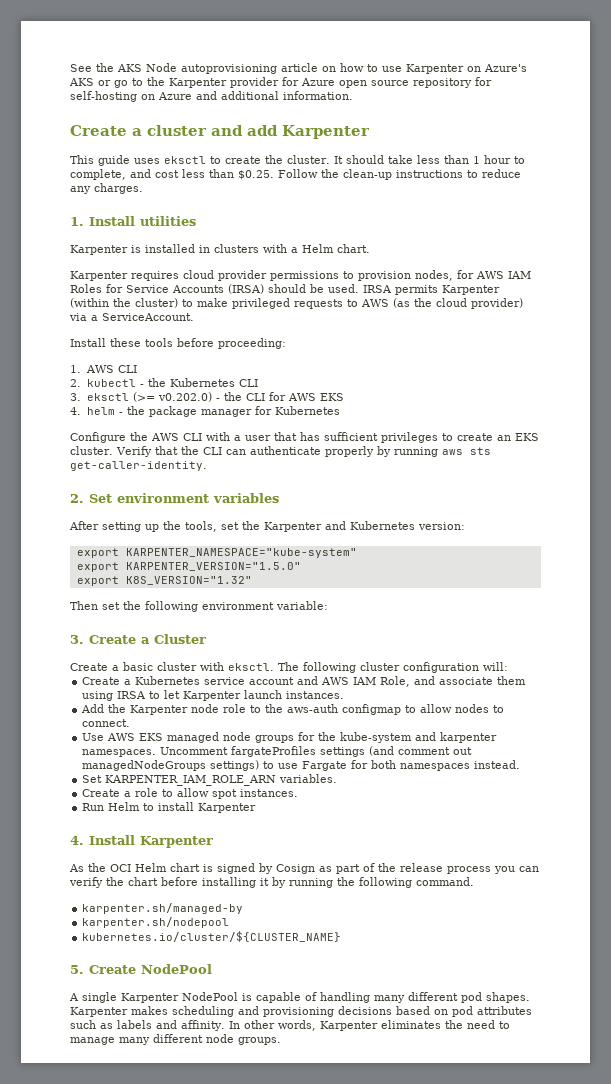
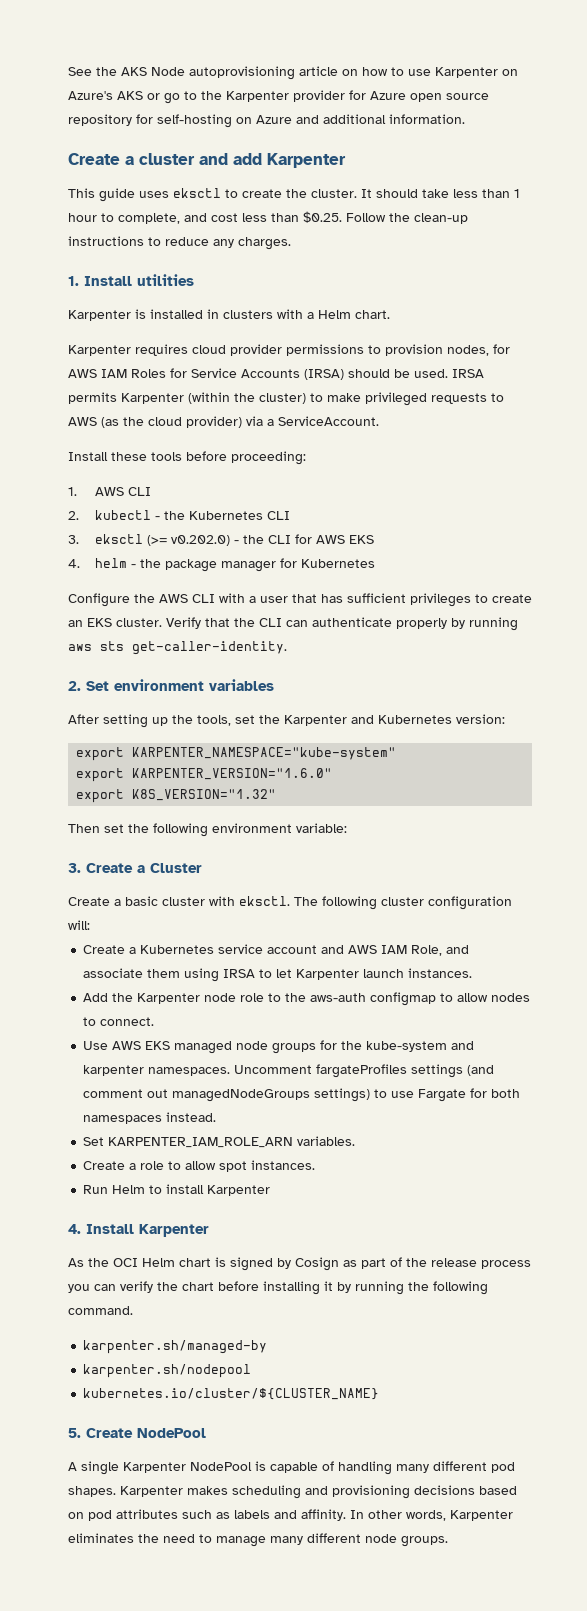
- export KARPENTER_VERSION="1.5.0"
+ export KARPENTER_VERSION="1.6.0"

